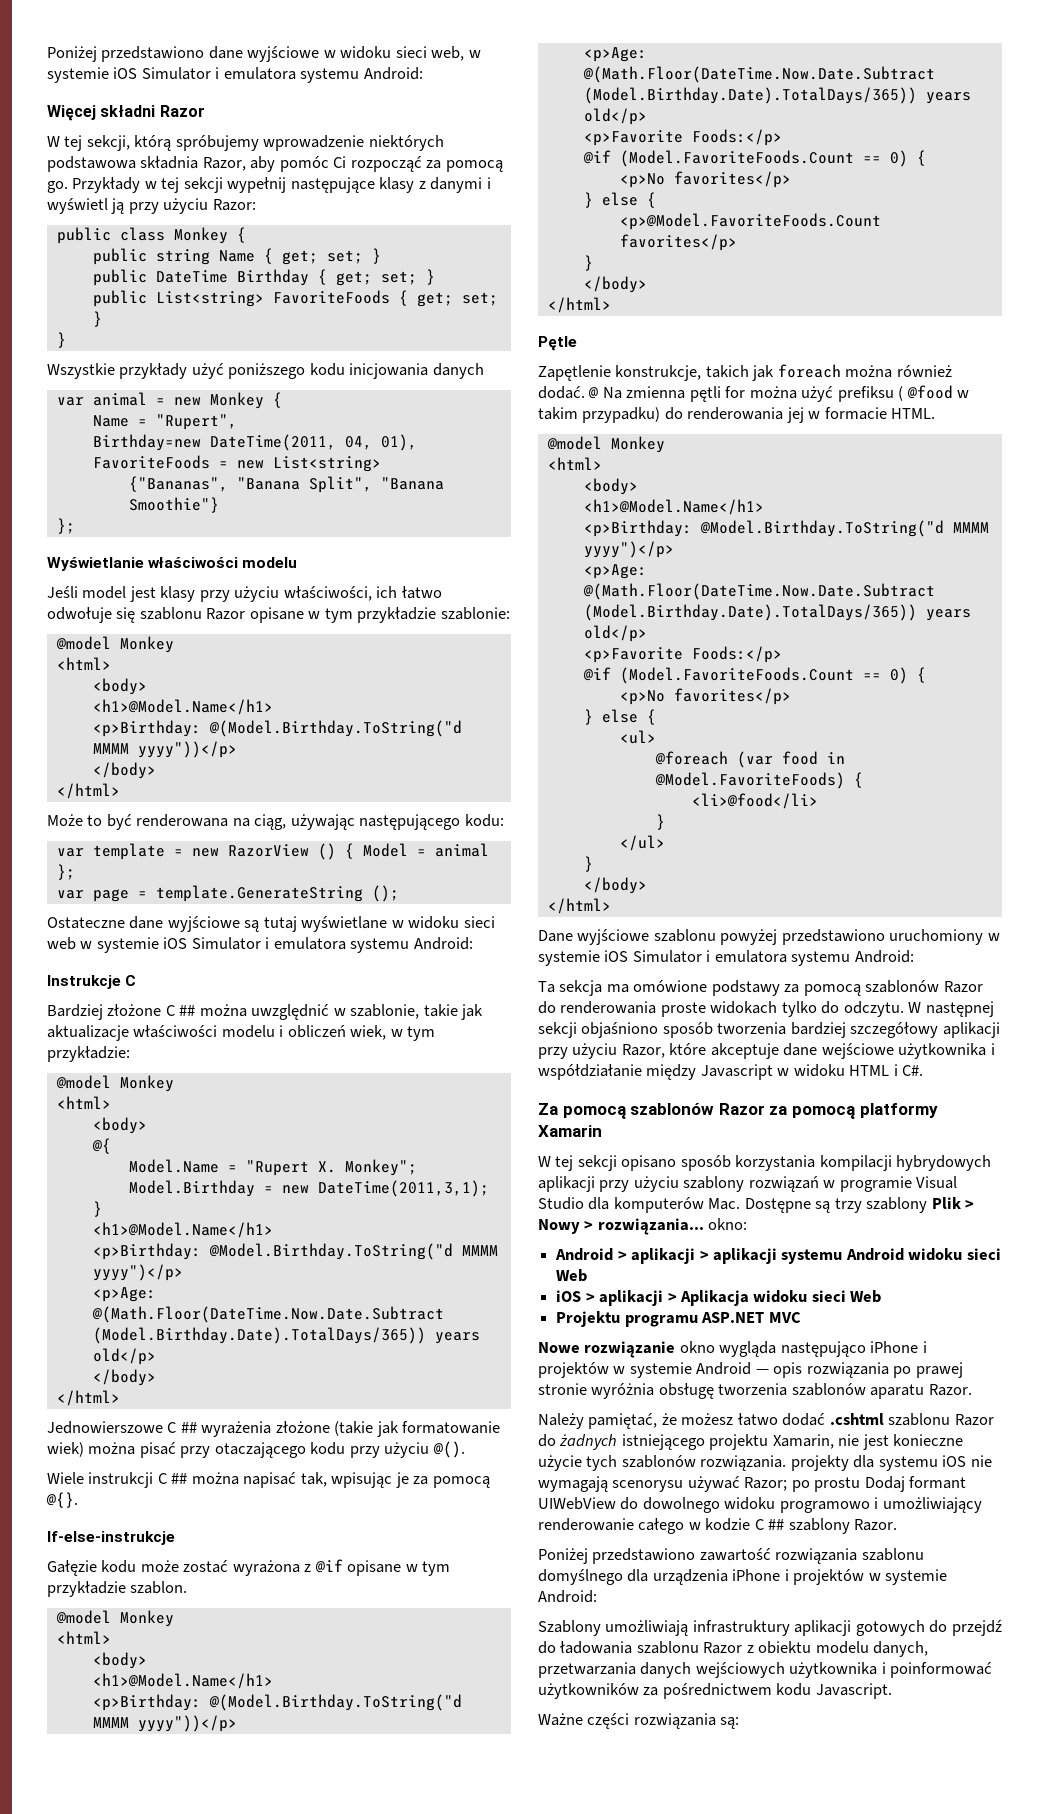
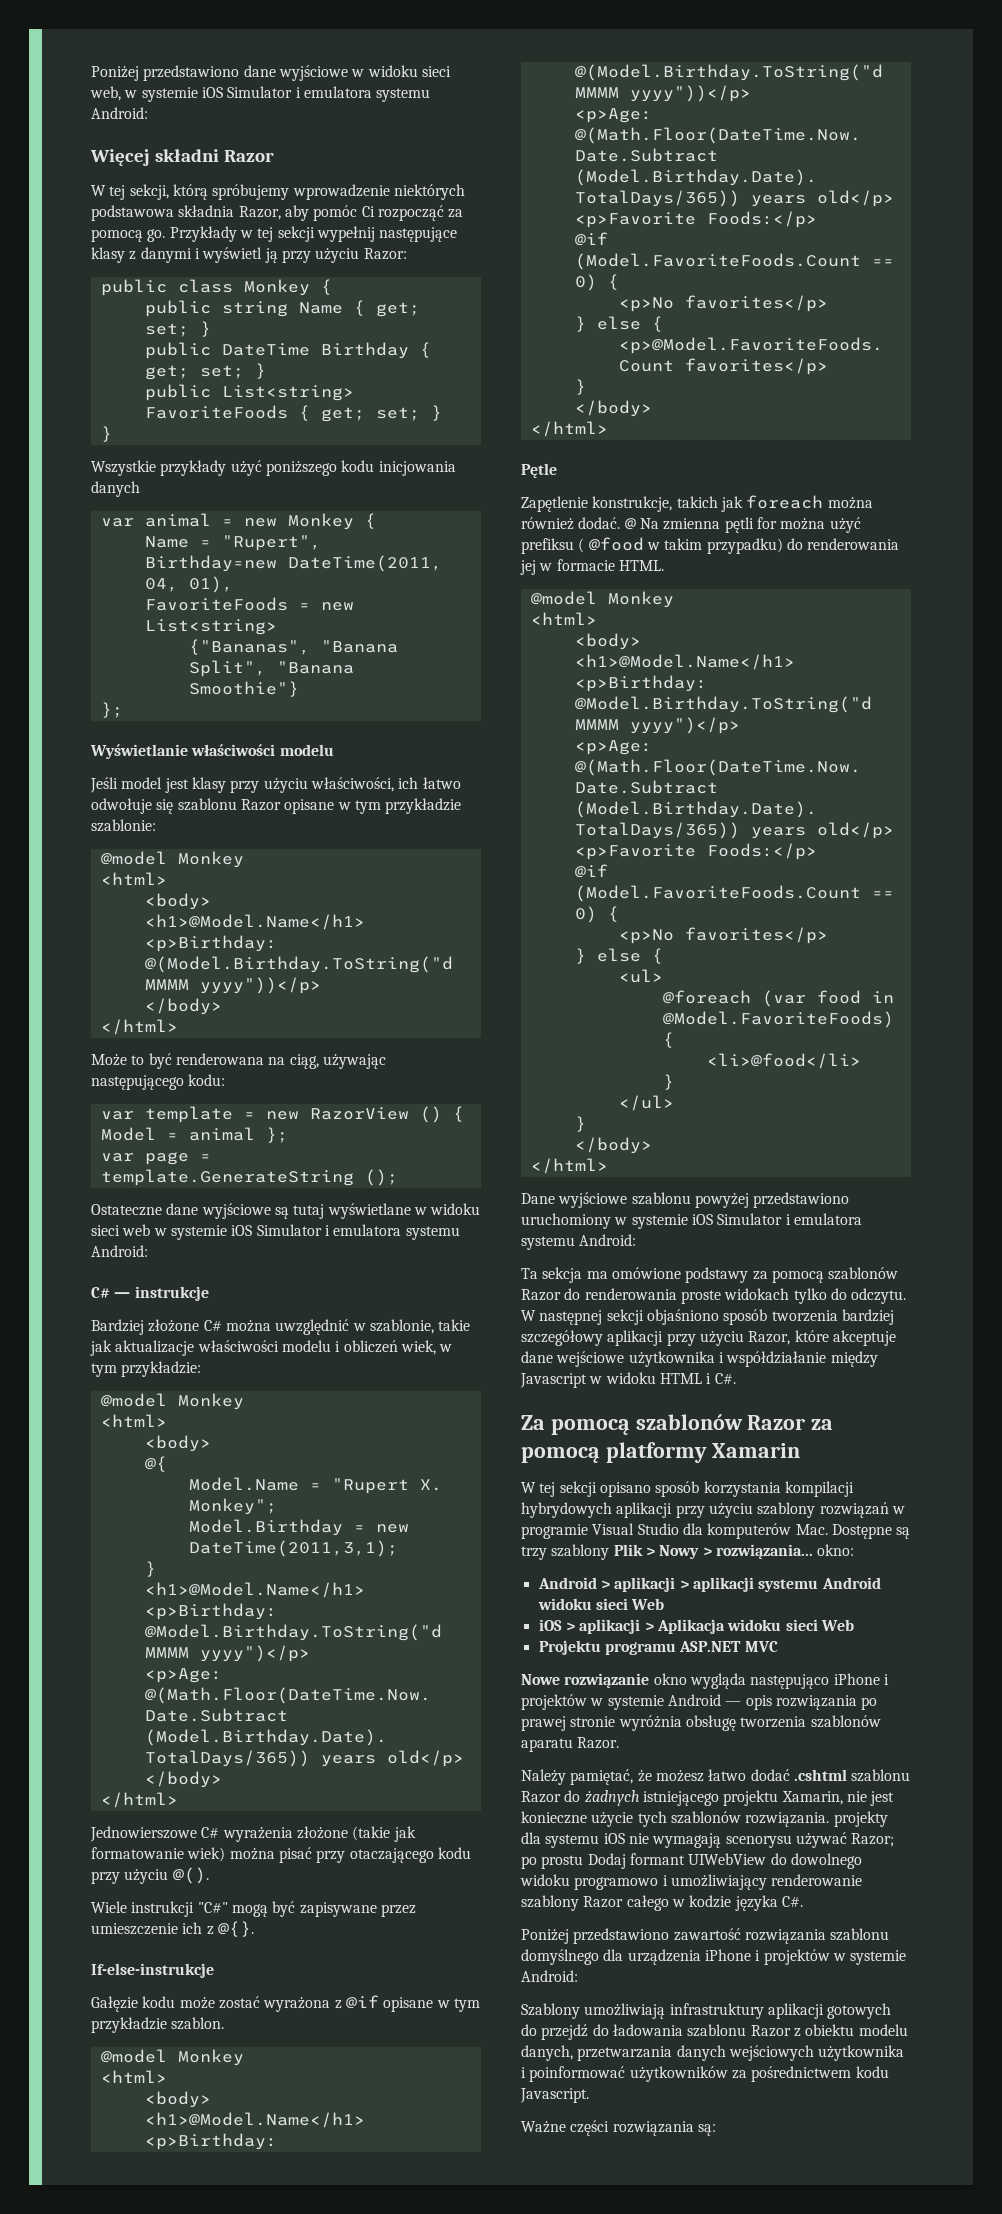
- Instrukcje C
+ C# — instrukcje
- Bardziej złożone C ## można uwzględnić w szablonie, takie jak aktualizacje właściwości modelu i obliczeń wiek, w tym przykładzie:
+ Bardziej złożone C# można uwzględnić w szablonie, takie jak aktualizacje właściwości modelu i obliczeń wiek, w tym przykładzie:
- Jednowierszowe C ## wyrażenia złożone (takie jak formatowanie wiek) można pisać przy otaczającego kodu przy użyciu @().
+ Jednowierszowe C# wyrażenia złożone (takie jak formatowanie wiek) można pisać przy otaczającego kodu przy użyciu @().
- Wiele instrukcji C ## można napisać tak, wpisując je za pomocą @{}.
+ Wiele instrukcji "C#" mogą być zapisywane przez umieszczenie ich z @{}.
- Należy pamiętać, że możesz łatwo dodać .cshtml szablonu Razor do żadnych istniejącego projektu Xamarin, nie jest konieczne użycie tych szablonów rozwiązania. projekty dla systemu iOS nie wymagają scenorysu używać Razor; po prostu Dodaj formant UIWebView do dowolnego widoku programowo i umożliwiający renderowanie całego w kodzie C ## szablony Razor.
+ Należy pamiętać, że możesz łatwo dodać .cshtml szablonu Razor do żadnych istniejącego projektu Xamarin, nie jest konieczne użycie tych szablonów rozwiązania. projekty dla systemu iOS nie wymagają scenorysu używać Razor; po prostu Dodaj formant UIWebView do dowolnego widoku programowo i umożliwiający renderowanie szablony Razor całego w kodzie języka C#.

